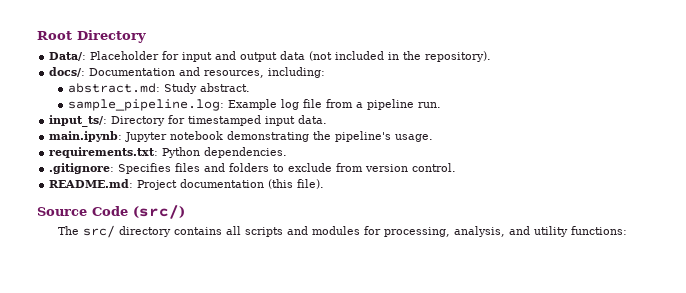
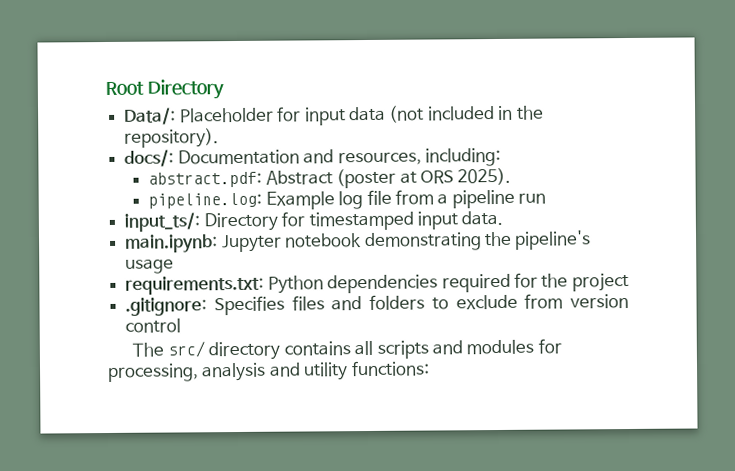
- Data/: Placeholder for input and output data (not included in the repository).
+ Data/: Placeholder for input data (not included in the repository).
- abstract.md: Study abstract.
- sample_pipeline.log: Example log file from a pipeline run.
+ abstract.pdf: Abstract (poster at ORS 2025).
+ pipeline.log: Example log file from a pipeline run
- main.ipynb: Jupyter notebook demonstrating the pipeline's usage.
+ main.ipynb: Jupyter notebook demonstrating the pipeline's usage
- requirements.txt: Python dependencies.
+ requirements.txt: Python dependencies required for the project
- .gitignore: Specifies files and folders to exclude from version control.
- README.md: Project documentation (this file).
- Source Code (src/)
+ .gitignore: Specifies files and folders to exclude from version control
- The src/ directory contains all scripts and modules for processing, analysis, and utility functions:
+ The src/ directory contains all scripts and modules for processing, analysis and utility functions:

